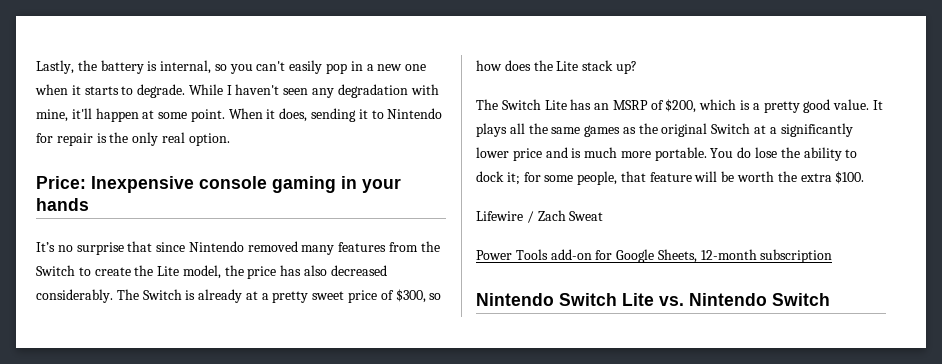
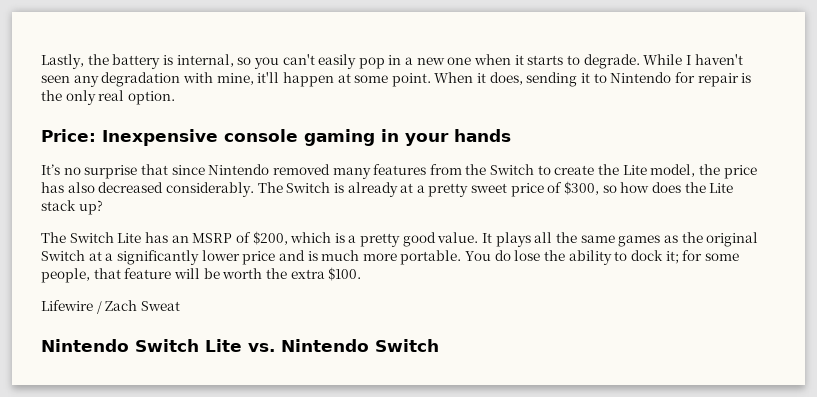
- Power Tools add-on for Google Sheets, 12-month subscription

